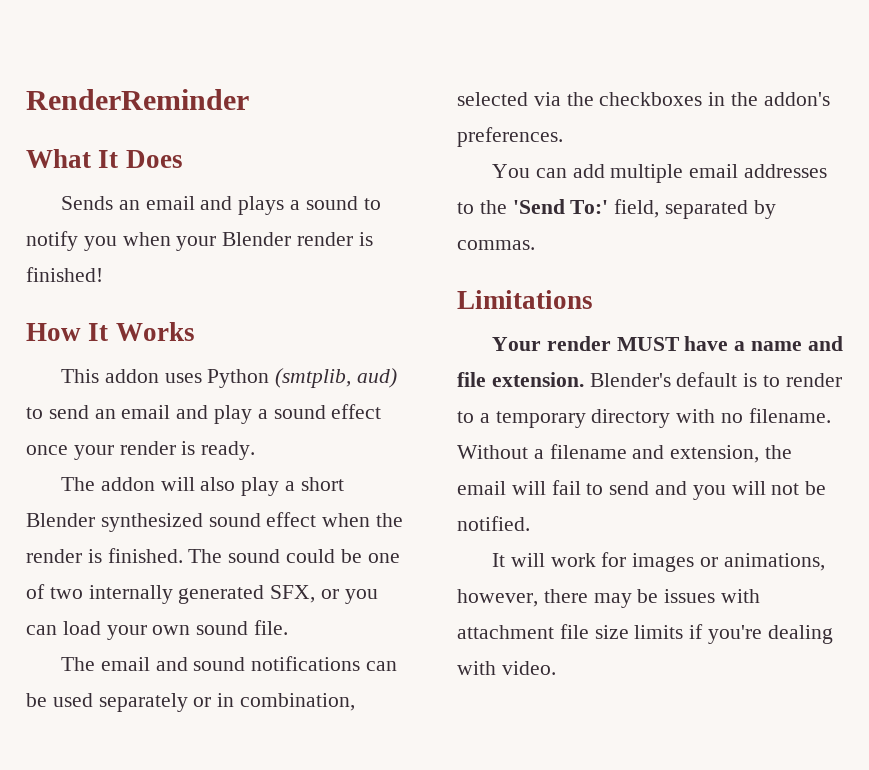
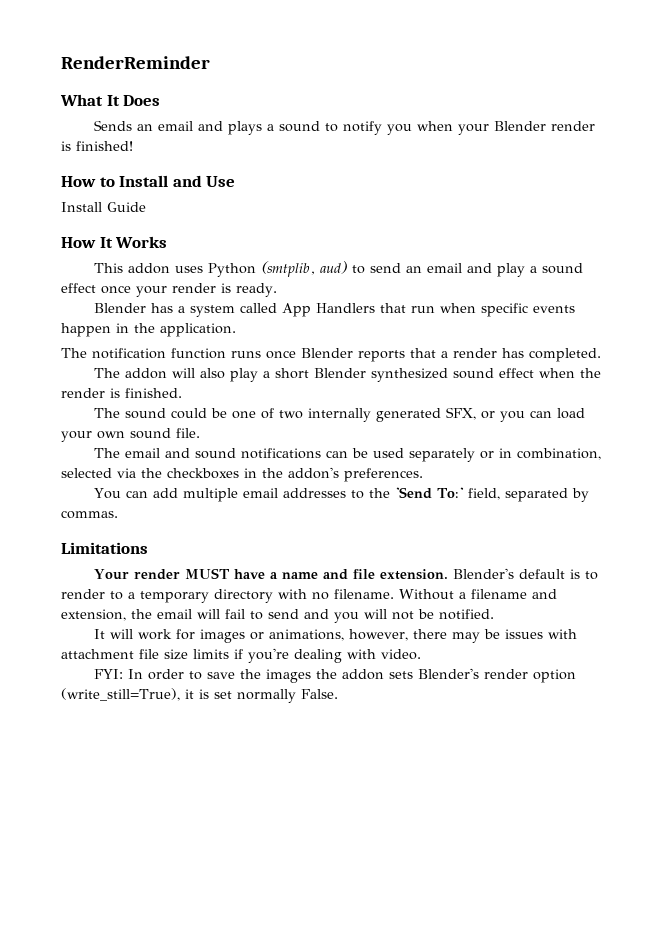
+ How to Install and Use
+ Install Guide
+ Blender has a system called App Handlers that run when specific events happen in the application.
+ The notification function runs once Blender reports that a render has completed.
- The addon will also play a short Blender synthesized sound effect when the render is finished. The sound could be one of two internally generated SFX, or you can load your own sound file.
+ The addon will also play a short Blender synthesized sound effect when the render is finished.
+ The sound could be one of two internally generated SFX, or you can load your own sound file.
+ FYI: In order to save the images the addon sets Blender's render option (write_still=True), it is set normally False.

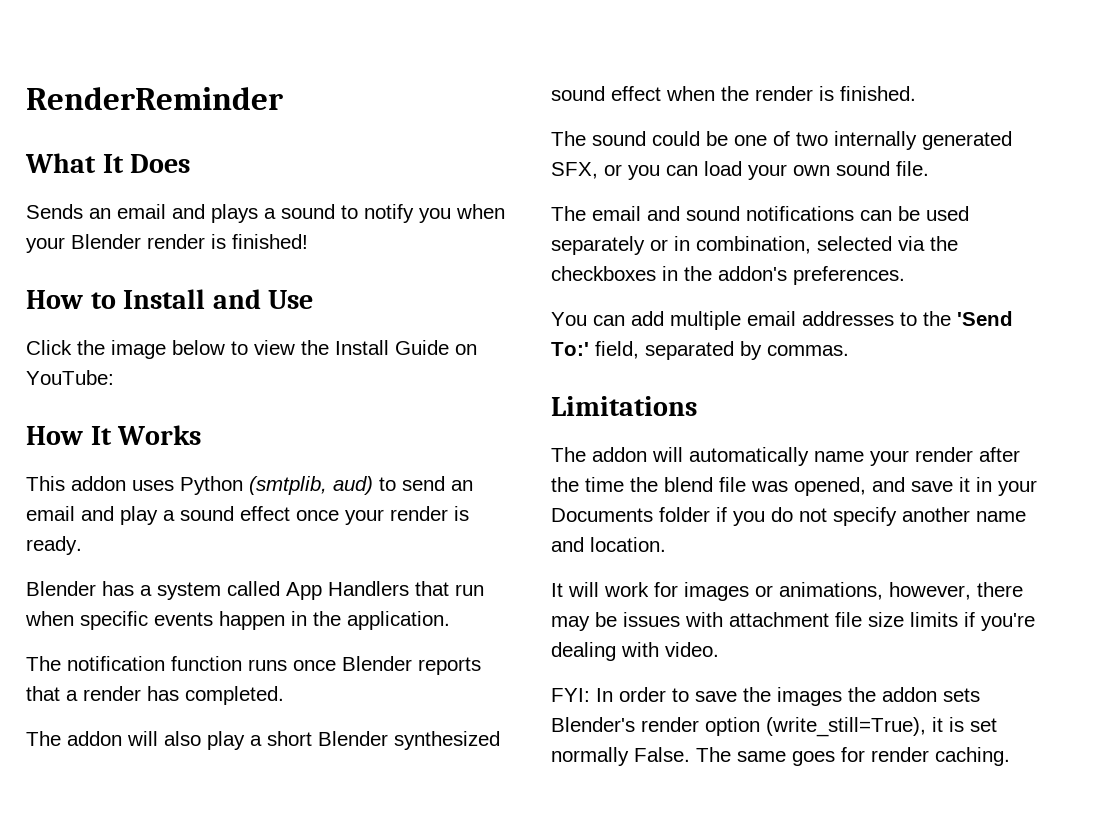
- Install Guide
+ Click the image below to view the Install Guide on YouTube:
- Your render MUST have a name and file extension. Blender's default is to render to a temporary directory with no filename. Without a filename and extension, the email will fail to send and you will not be notified.
+ The addon will automatically name your render after the time the blend file was opened, and save it in your Documents folder if you do not specify another name and location.
+ The same goes for render caching.

